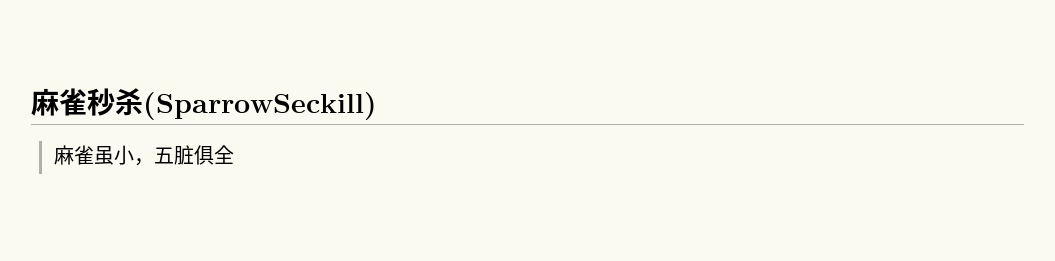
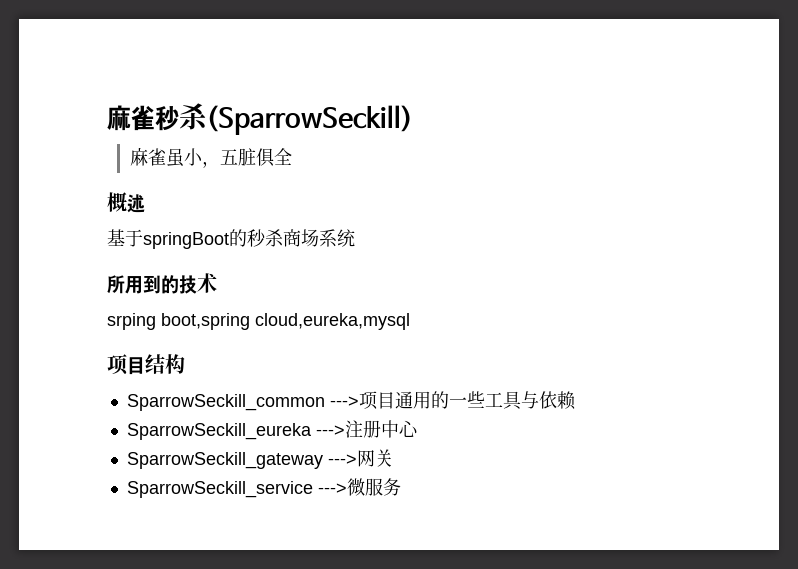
+ 概述
+ 基于springBoot的秒杀商场系统
+ 所用到的技术
+ srping boot,spring cloud,eureka,mysql
+ 项目结构
+ SparrowSeckill_common --->项目通用的一些工具与依赖
+ SparrowSeckill_eureka --->注册中心
+ SparrowSeckill_gateway --->网关
+ SparrowSeckill_service --->微服务

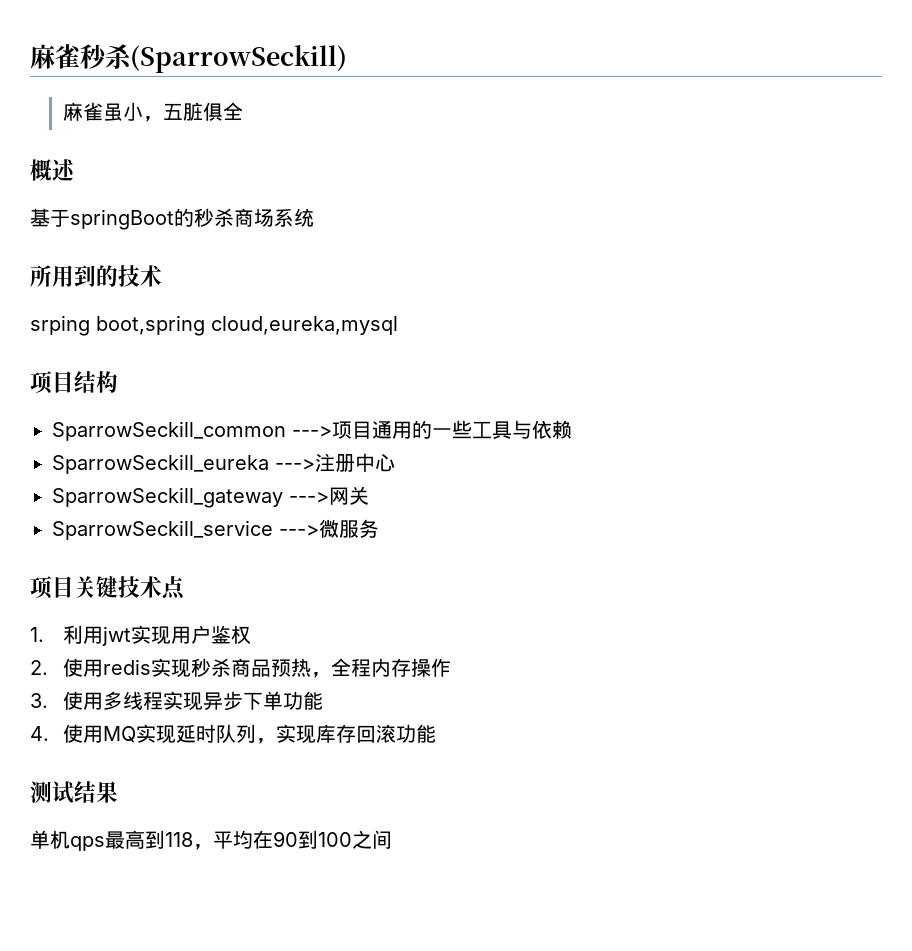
+ 项目关键技术点
+ 1.利用jwt实现用户鉴权
+ 2.使用redis实现秒杀商品预热，全程内存操作
+ 3.使用多线程实现异步下单功能
+ 4.使用MQ实现延时队列，实现库存回滚功能
+ 测试结果
+ 单机qps最高到118，平均在90到100之间

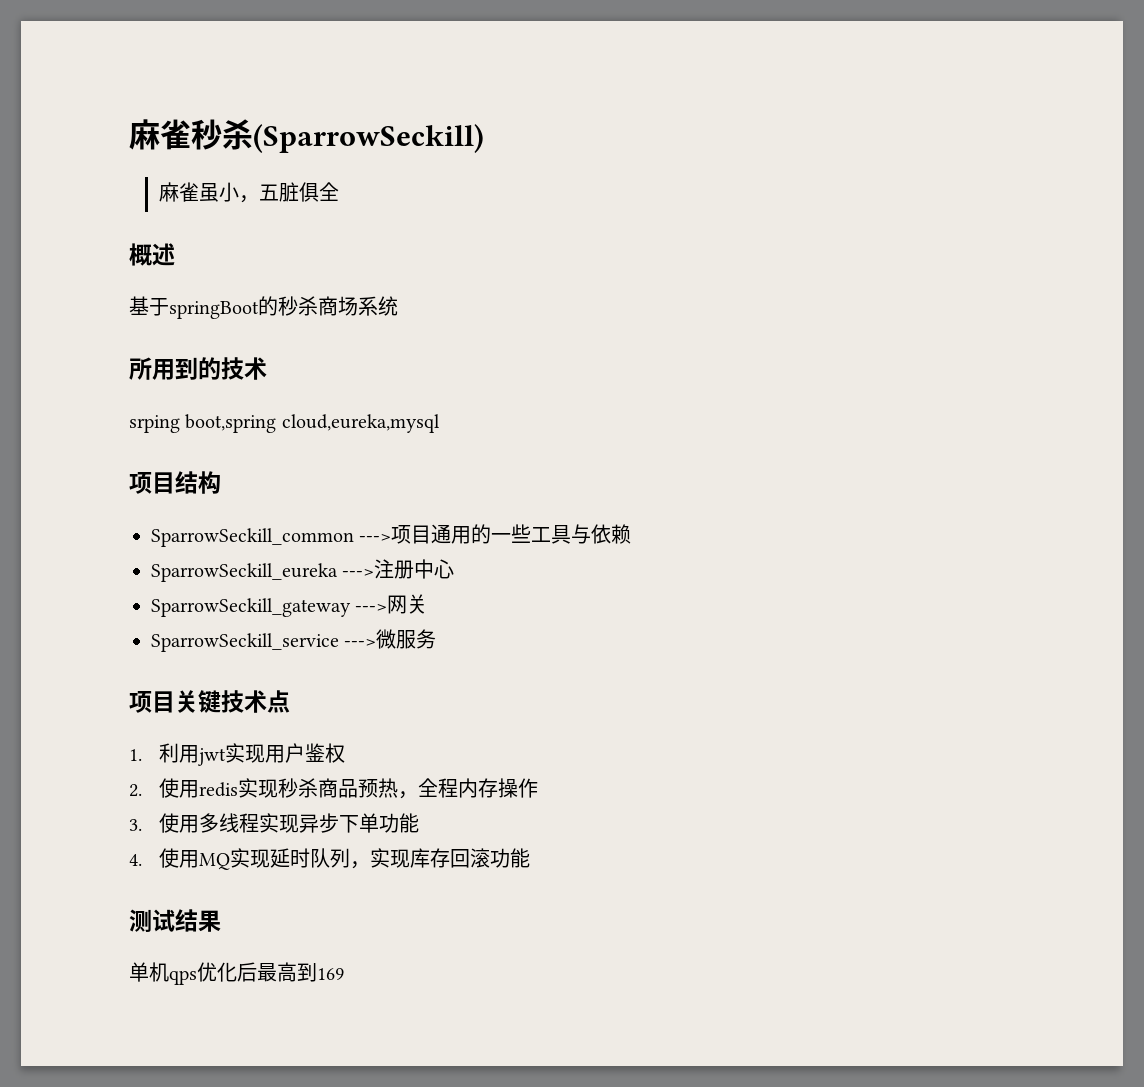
- 单机qps最高到118，平均在90到100之间
+ 单机qps优化后最高到169

